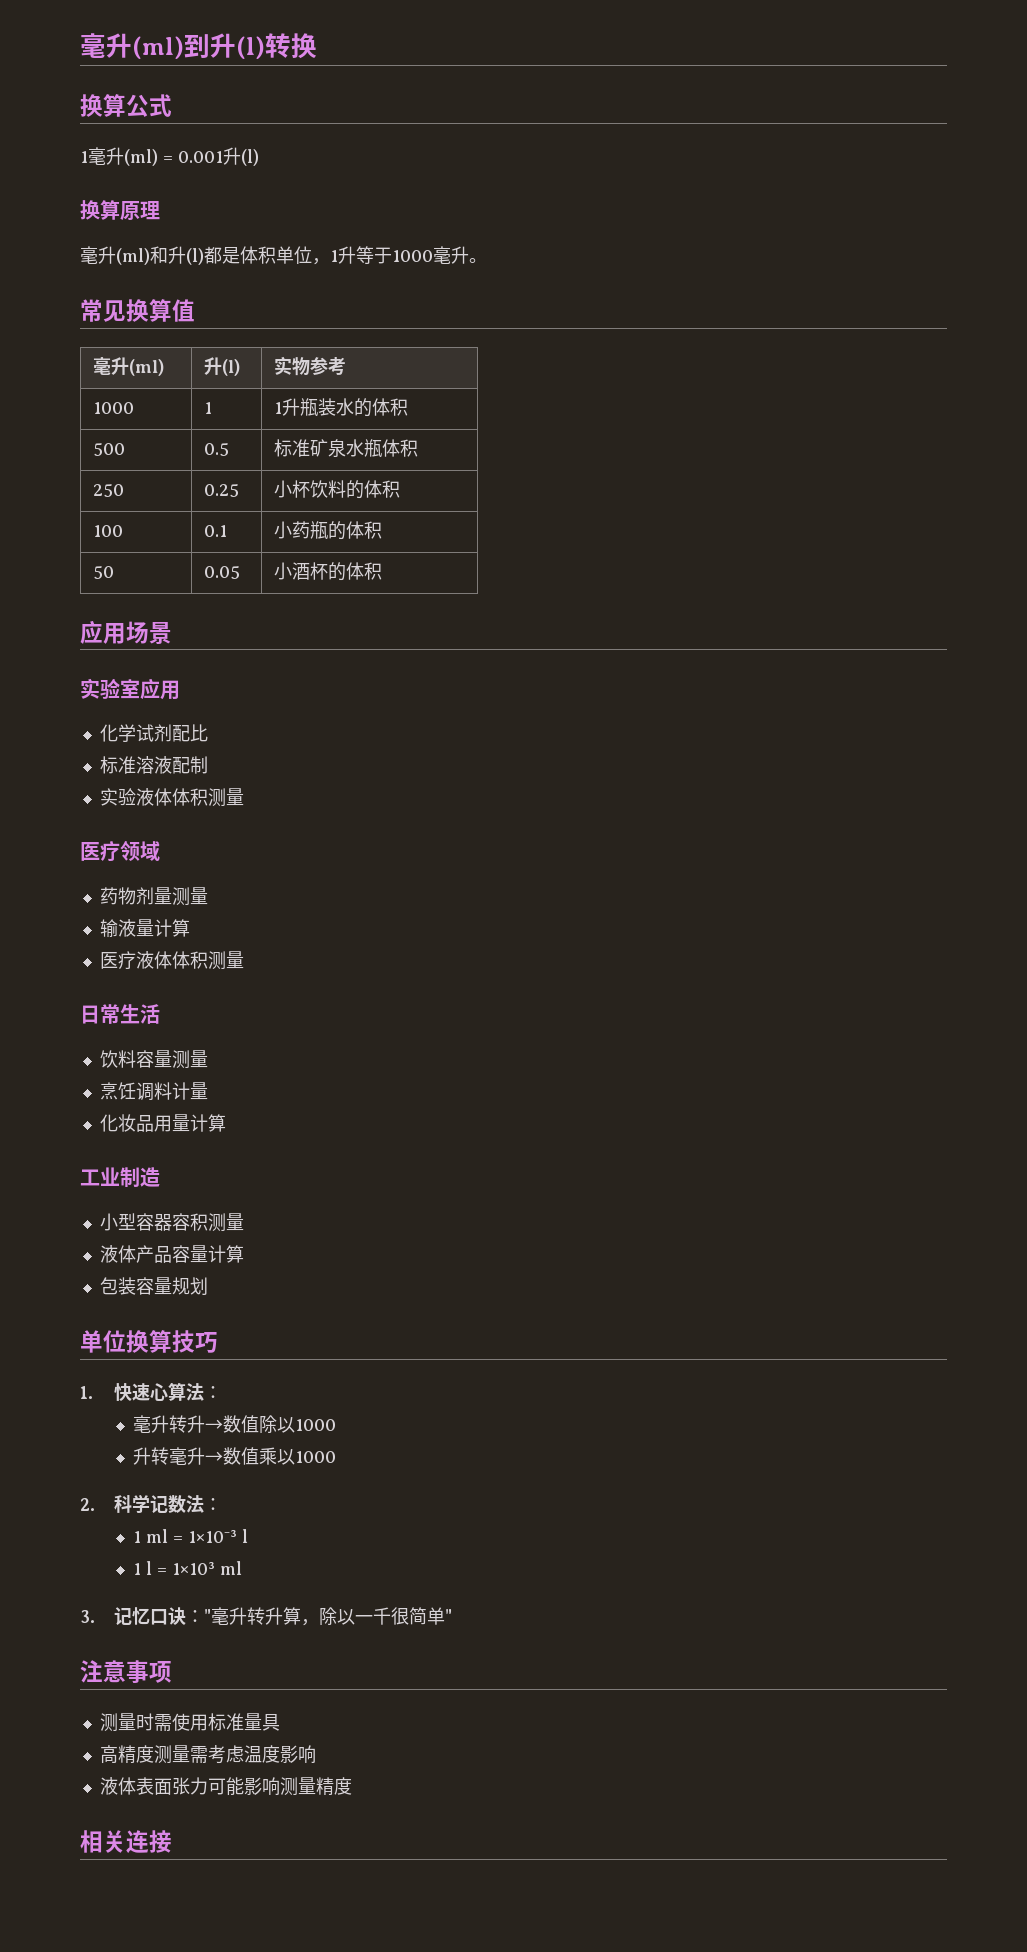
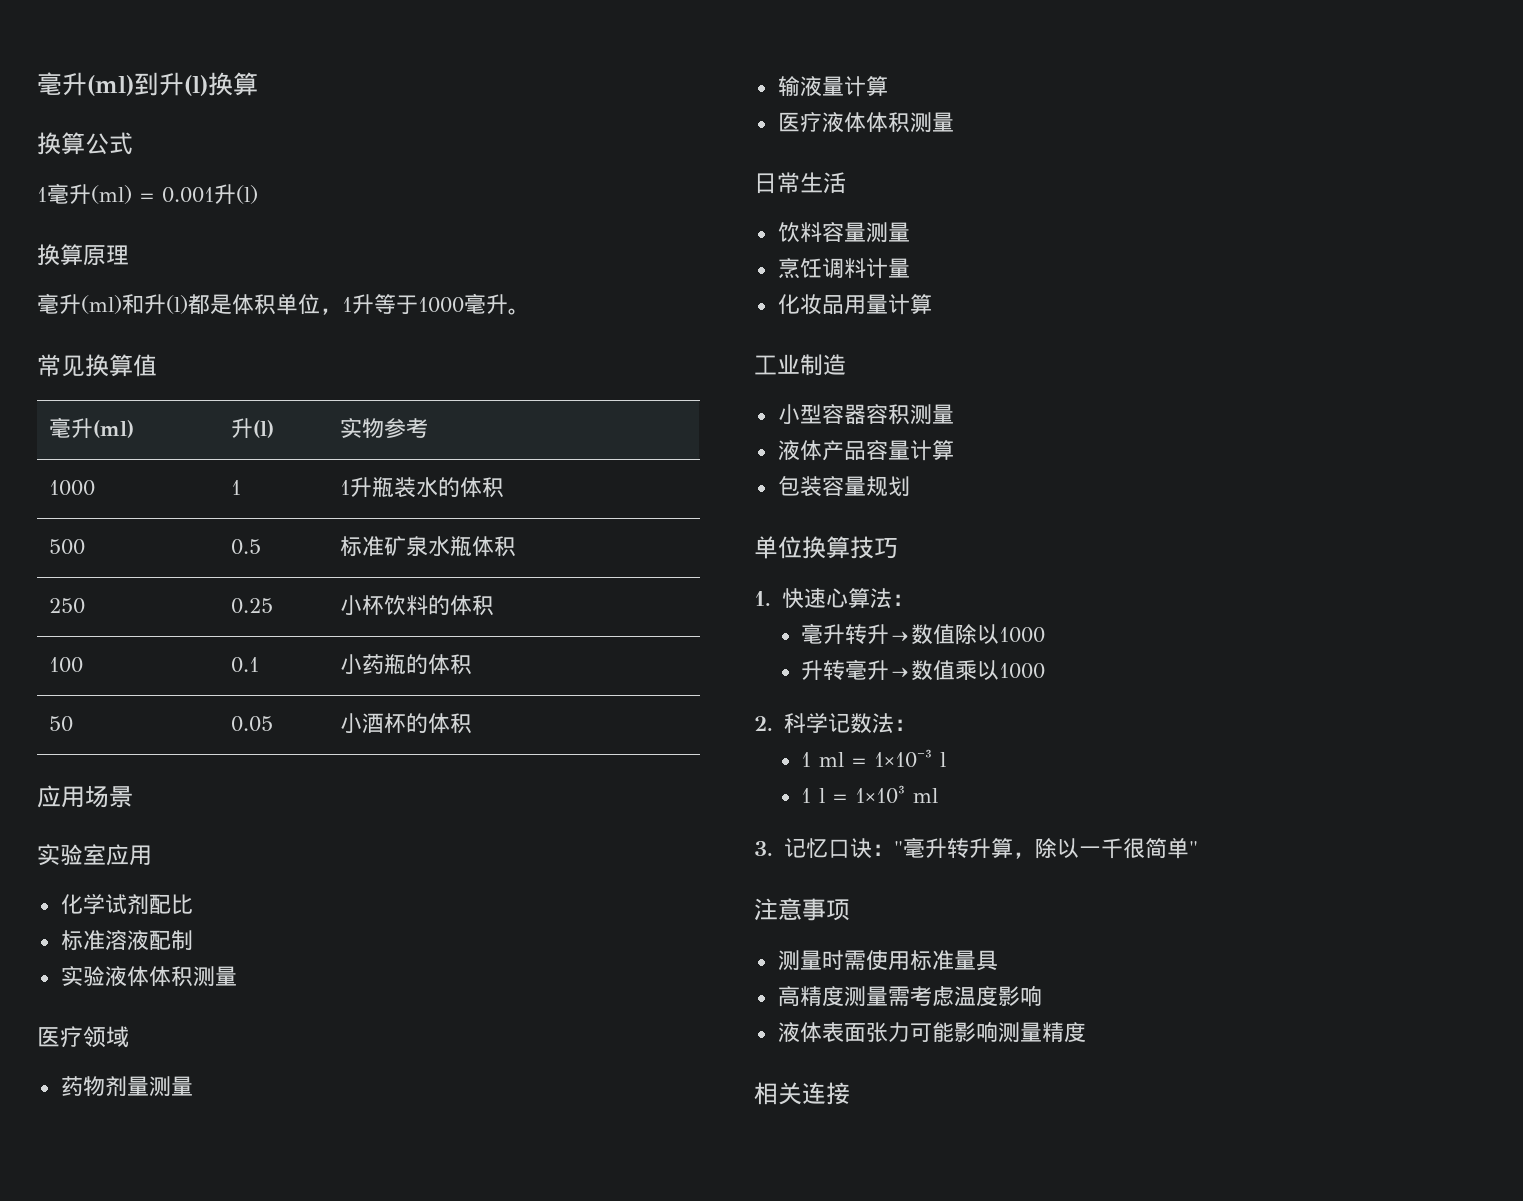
- 毫升(ml)到升(l)转换
+ 毫升(ml)到升(l)换算

